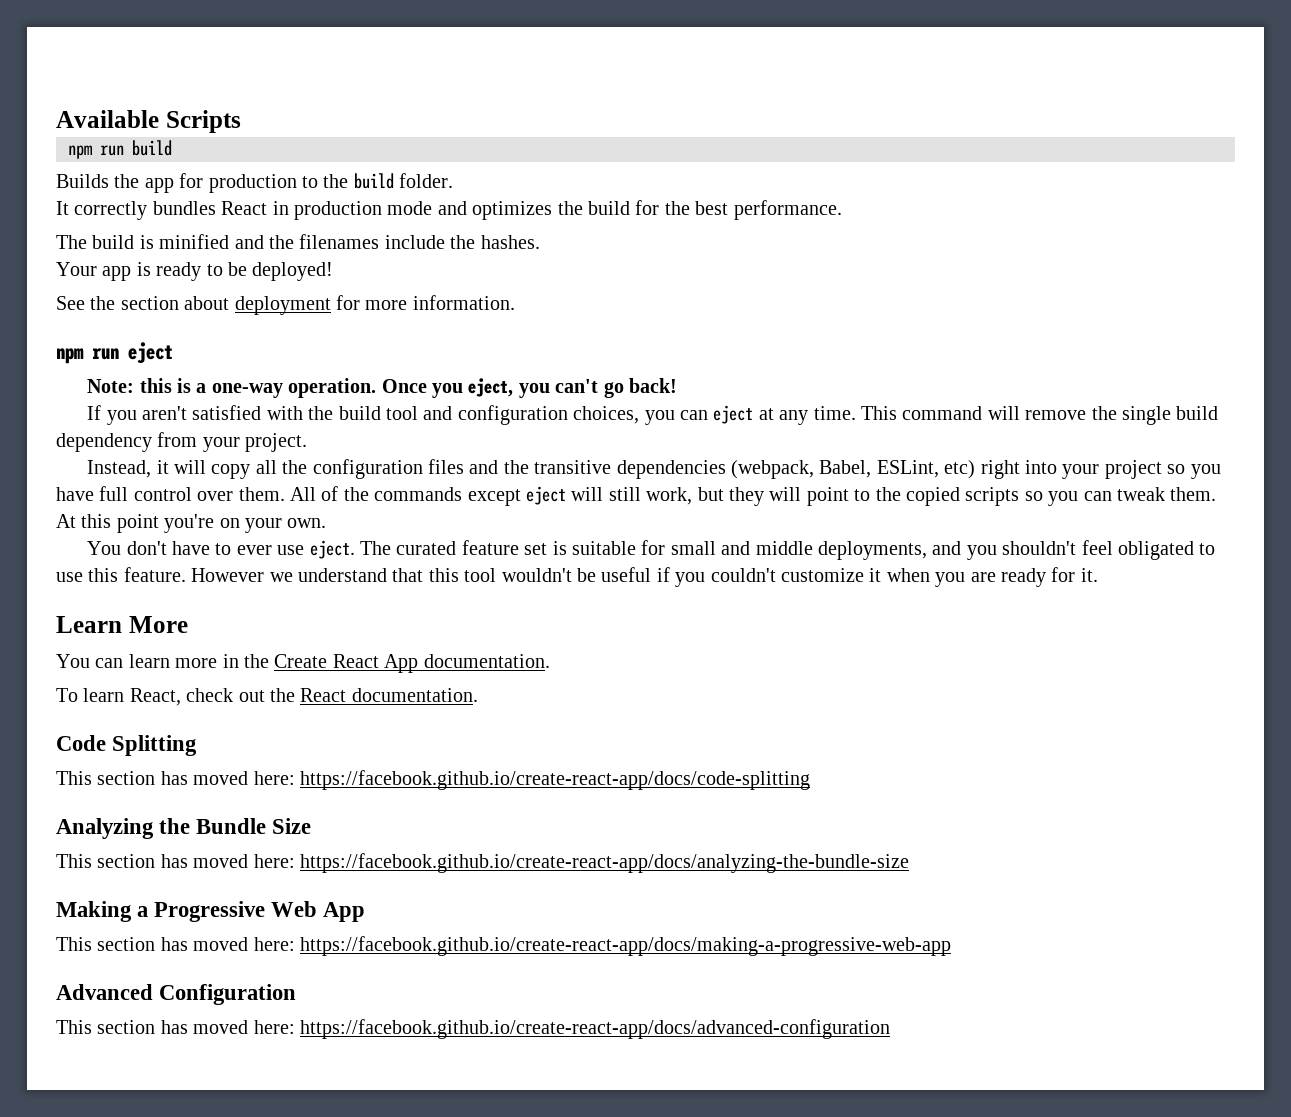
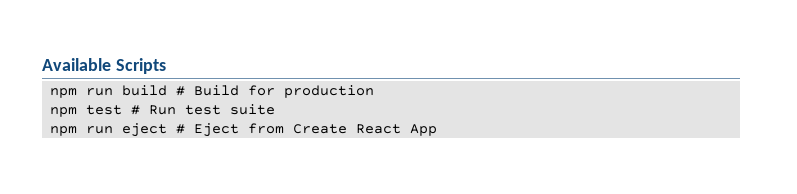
- npm run build
- Builds the app for production to the build folder.
- It correctly bundles React in production mode and optimizes the build for the best performance.
- The build is minified and the filenames include the hashes.
- Your app is ready to be deployed!
- See the section about deployment for more information.
- npm run eject
- Note: this is a one-way operation. Once you eject, you can't go back!
- If you aren't satisfied with the build tool and configuration choices, you can eject at any time. This command will remove the single build dependency from your project.
- Instead, it will copy all the configuration files and the transitive dependencies (webpack, Babel, ESLint, etc) right into your project so you have full control over them. All of the commands except eject will still work, but they will point to the copied scripts so you can tweak them. At this point you're on your own.
- You don't have to ever use eject. The curated feature set is suitable for small and middle deployments, and you shouldn't feel obligated to use this feature. However we understand that this tool wouldn't be useful if you couldn't customize it when you are ready for it.
- Learn More
- You can learn more in the Create React App documentation.
- To learn React, check out the React documentation.
- Code Splitting
- This section has moved here: https://facebook.github.io/create-react-app/docs/code-splitting
- Analyzing the Bundle Size
- This section has moved here: https://facebook.github.io/create-react-app/docs/analyzing-the-bundle-size
- Making a Progressive Web App
- This section has moved here: https://facebook.github.io/create-react-app/docs/making-a-progressive-web-app
- Advanced Configuration
- This section has moved here: https://facebook.github.io/create-react-app/docs/advanced-configuration
+ npm run build # Build for production
+ npm test # Run test suite
+ npm run eject # Eject from Create React App

